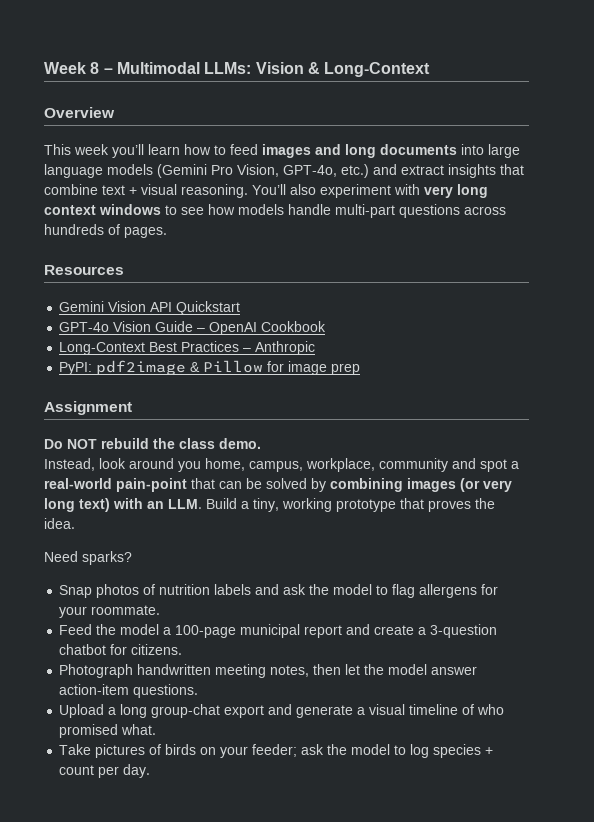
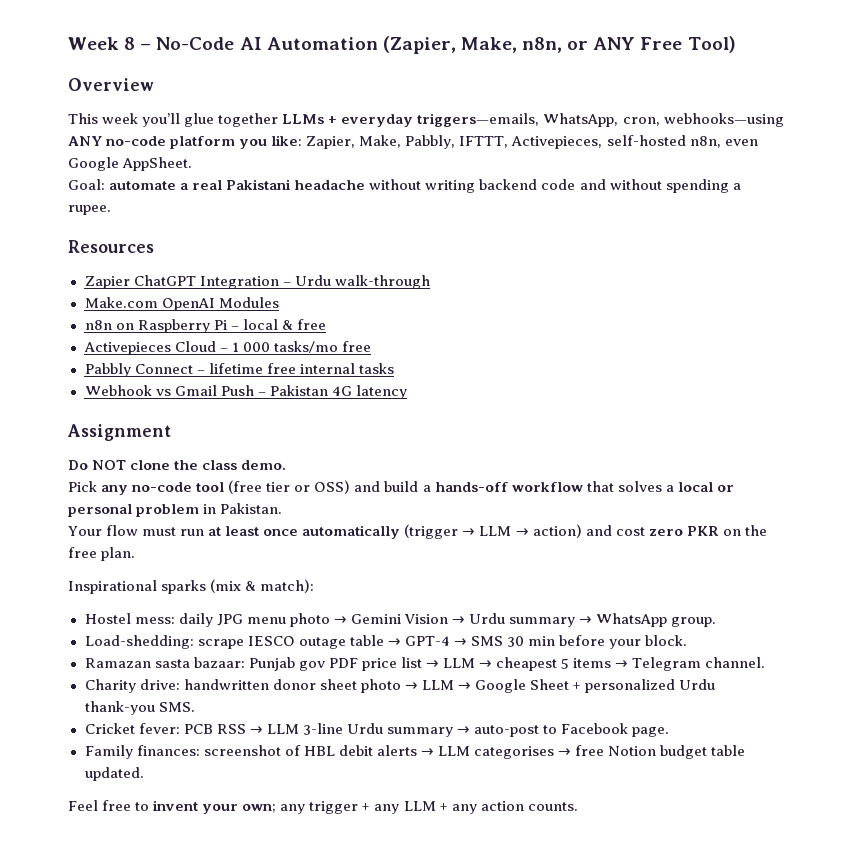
- Week 8 – Multimodal LLMs: Vision & Long-Context
+ Week 8 – No-Code AI Automation (Zapier, Make, n8n, or ANY Free Tool)
  Overview
- This week you’ll learn how to feed images and long documents into large language models (Gemini Pro Vision, GPT-4o, etc.) and extract insights that combine text + visual reasoning. You’ll also experiment with very long context windows to see how models handle multi-part questions across hundreds of pages.
+ This week you’ll glue together LLMs + everyday triggers—emails, WhatsApp, cron, webhooks—using ANY no-code platform you like: Zapier, Make, Pabbly, IFTTT, Activepieces, self-hosted n8n, even Google AppSheet.
+ Goal: automate a real Pakistani headache without writing backend code and without spending a rupee.
  Resources
- Gemini Vision API Quickstart
- GPT-4o Vision Guide – OpenAI Cookbook
- Long-Context Best Practices – Anthropic
- PyPI: pdf2image & Pillow for image prep
+ Zapier ChatGPT Integration – Urdu walk-through
+ Make.com OpenAI Modules
+ n8n on Raspberry Pi – local & free
+ Activepieces Cloud – 1 000 tasks/mo free
+ Pabbly Connect – lifetime free internal tasks
+ Webhook vs Gmail Push – Pakistan 4G latency
- Do NOT rebuild the class demo.
+ Do NOT clone the class demo.
- Instead, look around you home, campus, workplace, community and spot a real-world pain-point that can be solved by combining images (or very long text) with an LLM. Build a tiny, working prototype that proves the idea.
- Need sparks?
- Snap photos of nutrition labels and ask the model to flag allergens for your roommate.
- Feed the model a 100-page municipal report and create a 3-question chatbot for citizens.
- Photograph handwritten meeting notes, then let the model answer action-item questions.
- Upload a long group-chat export and generate a visual timeline of who promised what.
- Take pictures of birds on your feeder; ask the model to log species + count per day.
+ Pick any no-code tool (free tier or OSS) and build a hands-off workflow that solves a local or personal problem in Pakistan.
+ Your flow must run at least once automatically (trigger → LLM → action) and cost zero PKR on the free plan.
+ Inspirational sparks (mix & match):
+ Hostel mess: daily JPG menu photo → Gemini Vision → Urdu summary → WhatsApp group.
+ Load-shedding: scrape IESCO outage table → GPT-4 → SMS 30 min before your block.
+ Ramazan sasta bazaar: Punjab gov PDF price list → LLM → cheapest 5 items → Telegram channel.
+ Charity drive: handwritten donor sheet photo → LLM → Google Sheet + personalized Urdu thank-you SMS.
+ Cricket fever: PCB RSS → LLM 3-line Urdu summary → auto-post to Facebook page.
+ Family finances: screenshot of HBL debit alerts → LLM categorises → free Notion budget table updated.
+ Feel free to invent your own; any trigger + any LLM + any action counts.

